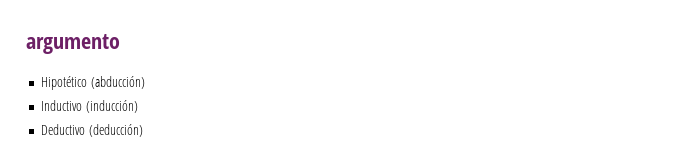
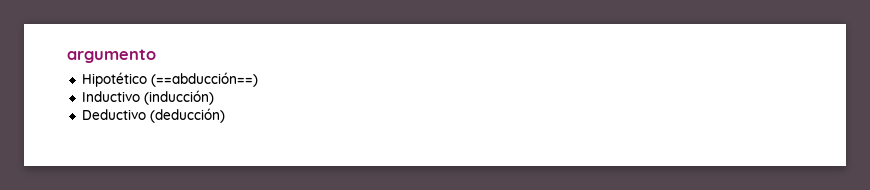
- Hipotético (abducción)
+ Hipotético (==abducción==)

